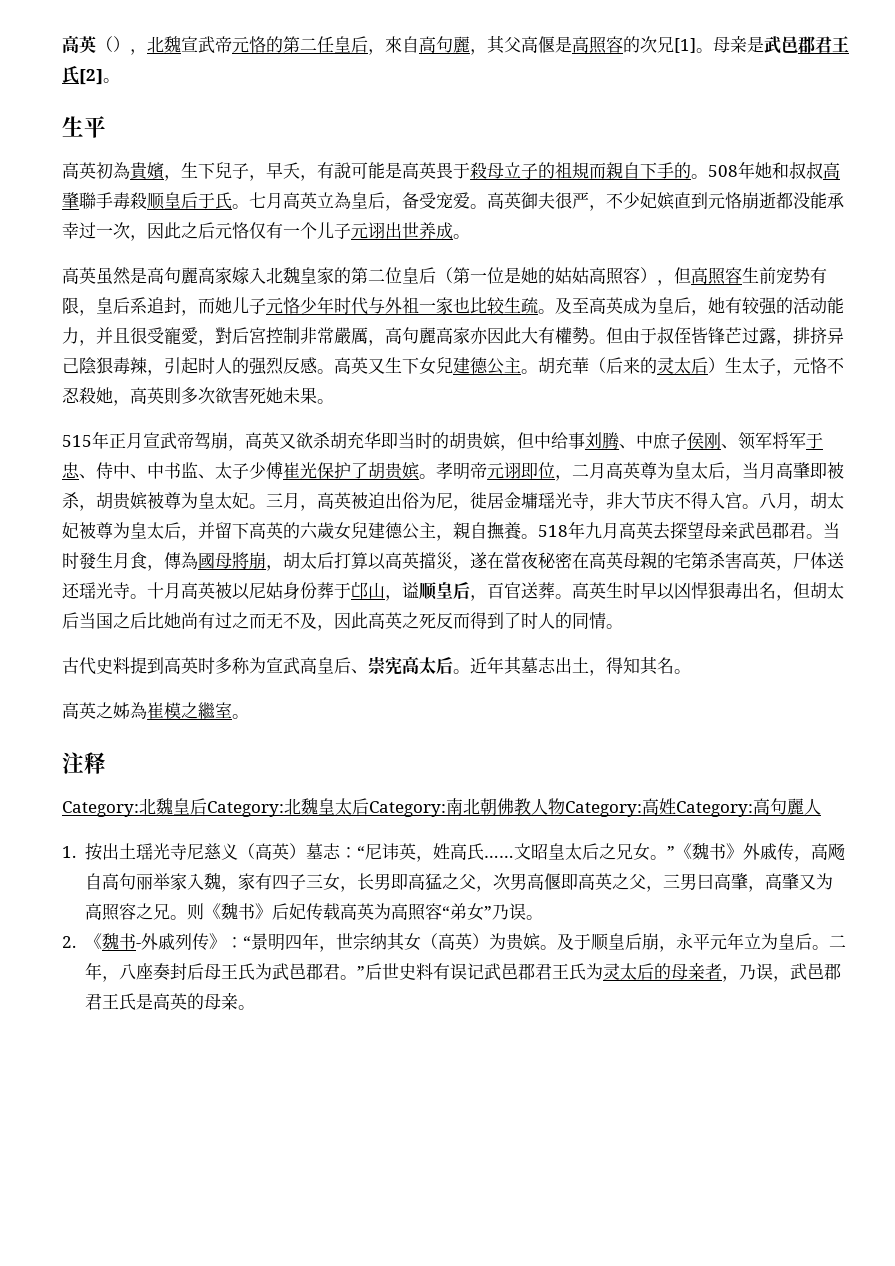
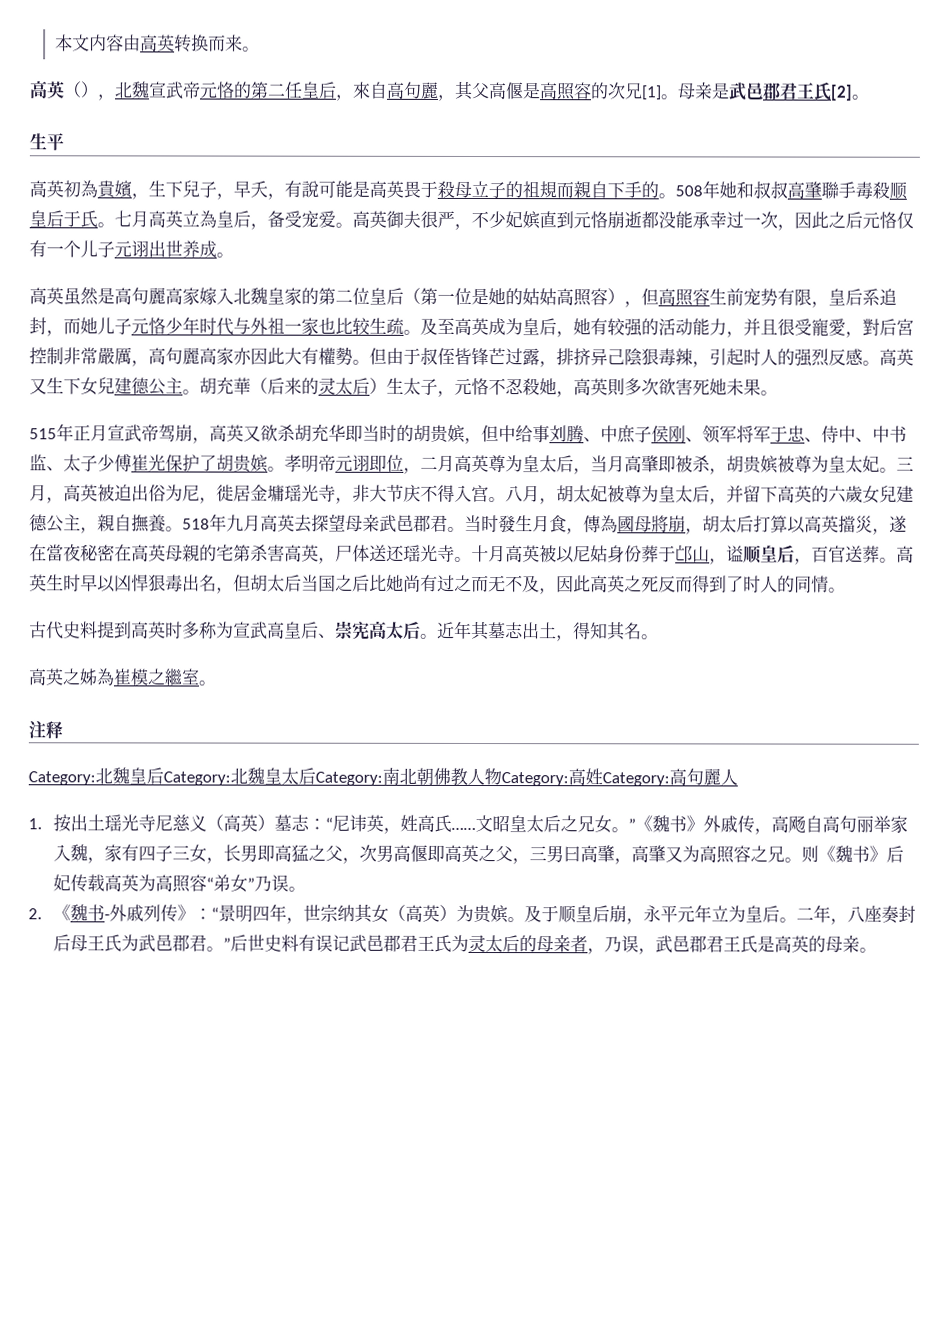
+ 本文内容由高英转换而来。

